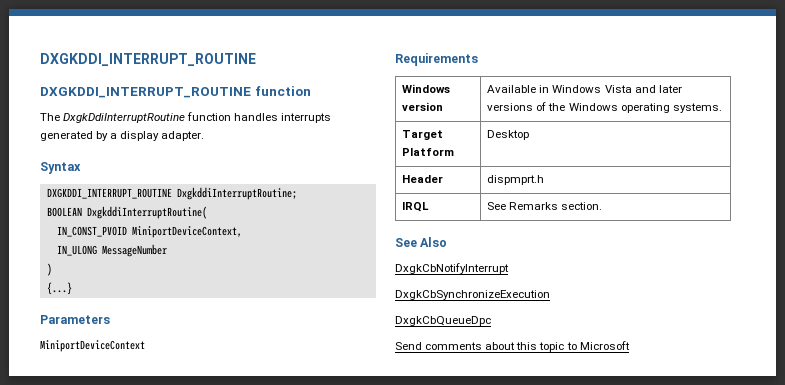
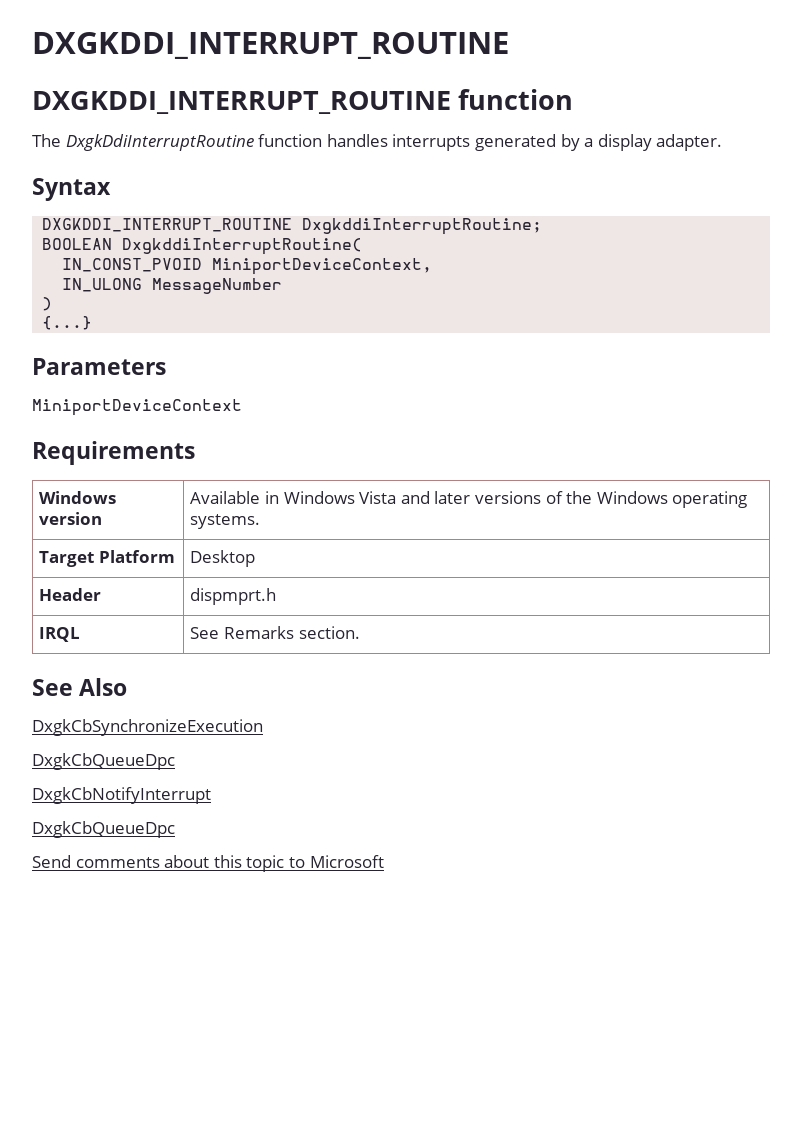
+ DxgkCbSynchronizeExecution
+ DxgkCbQueueDpc
- DxgkCbSynchronizeExecution

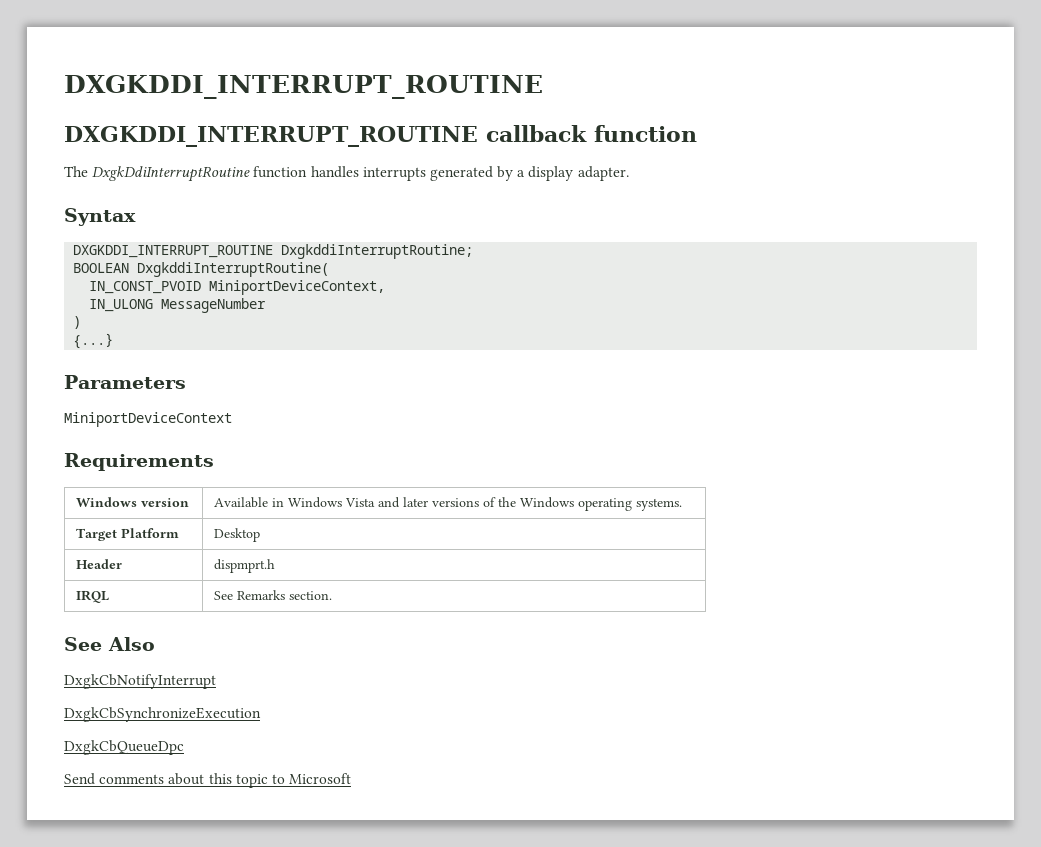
- DXGKDDI_INTERRUPT_ROUTINE function
+ DXGKDDI_INTERRUPT_ROUTINE callback function
+ DxgkCbNotifyInterrupt
- DxgkCbNotifyInterrupt
- DxgkCbQueueDpc

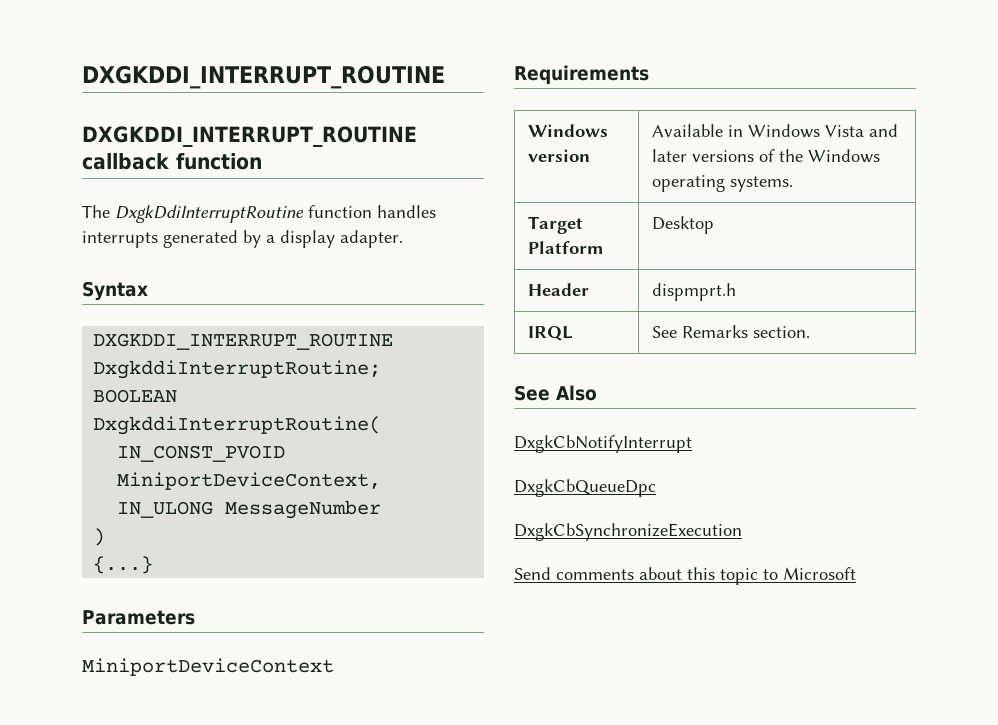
+ DxgkCbQueueDpc
- DxgkCbQueueDpc

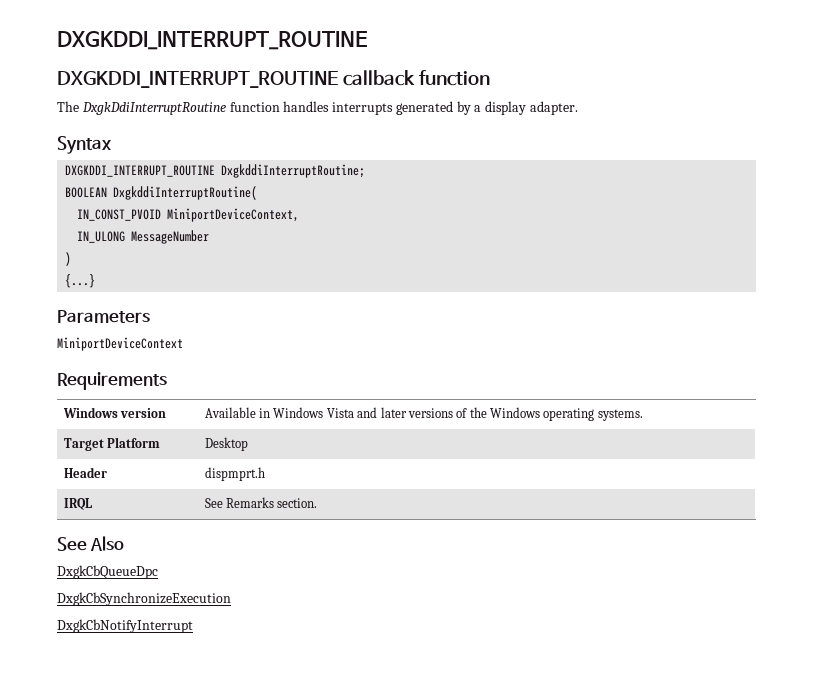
- DxgkCbNotifyInterrupt
- Send comments about this topic to Microsoft
+ DxgkCbNotifyInterrupt

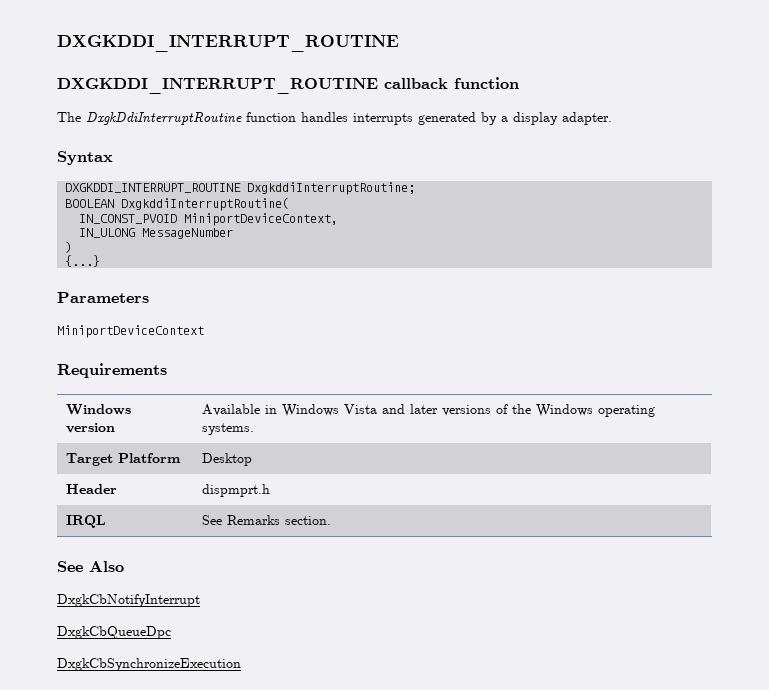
+ DxgkCbNotifyInterrupt
- DxgkCbNotifyInterrupt

